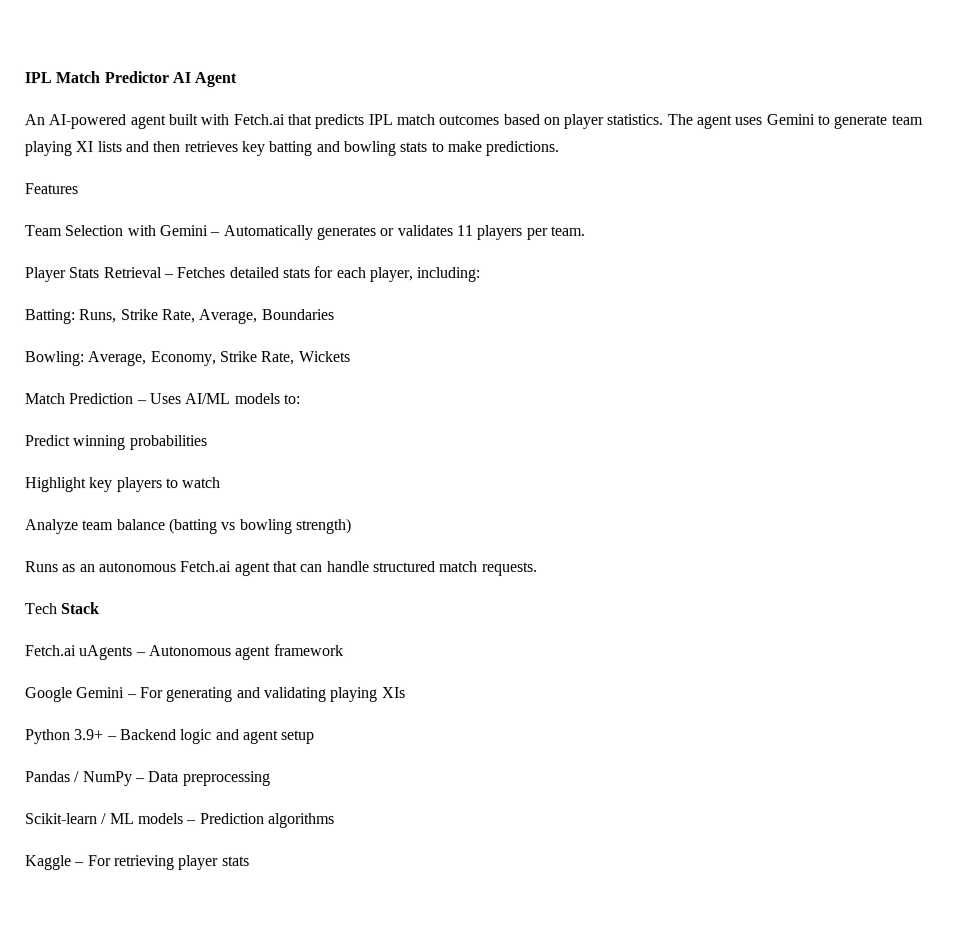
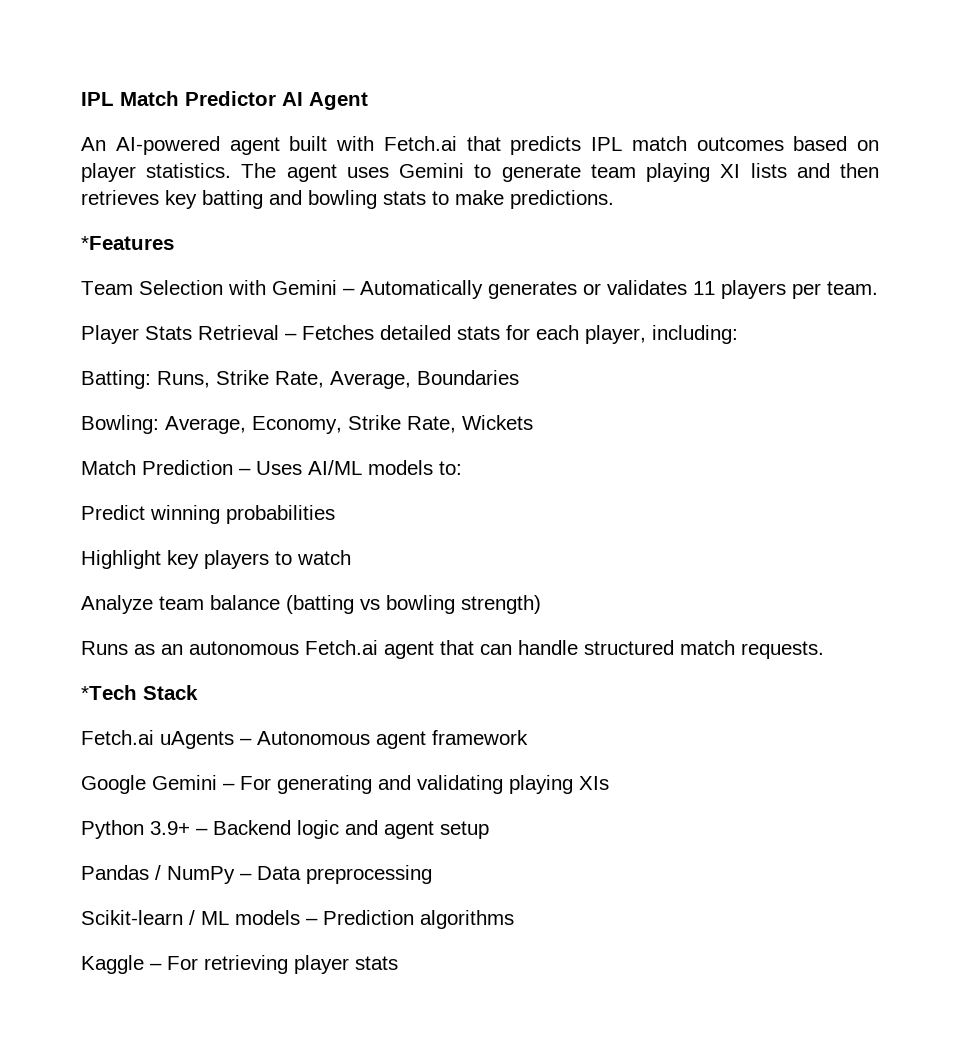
- Features
+ *Features
- Tech Stack
+ *Tech Stack

